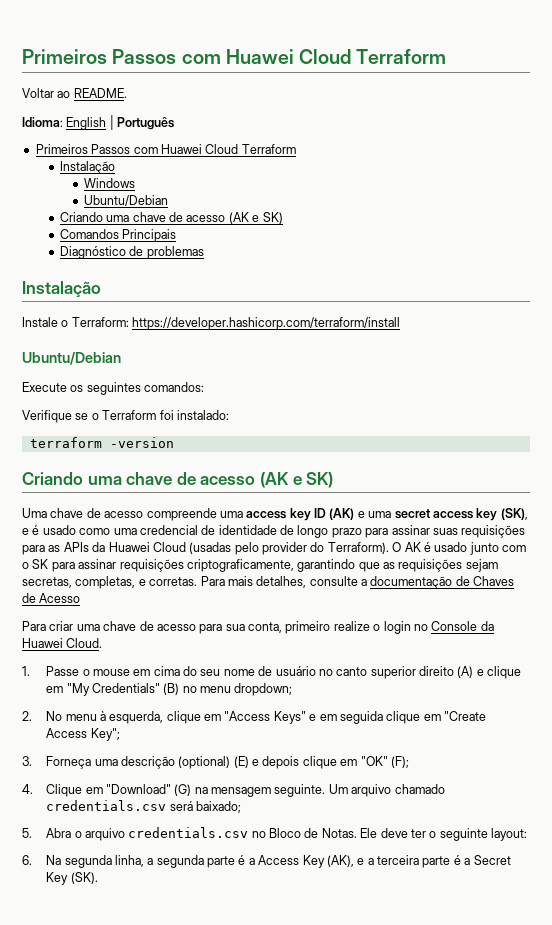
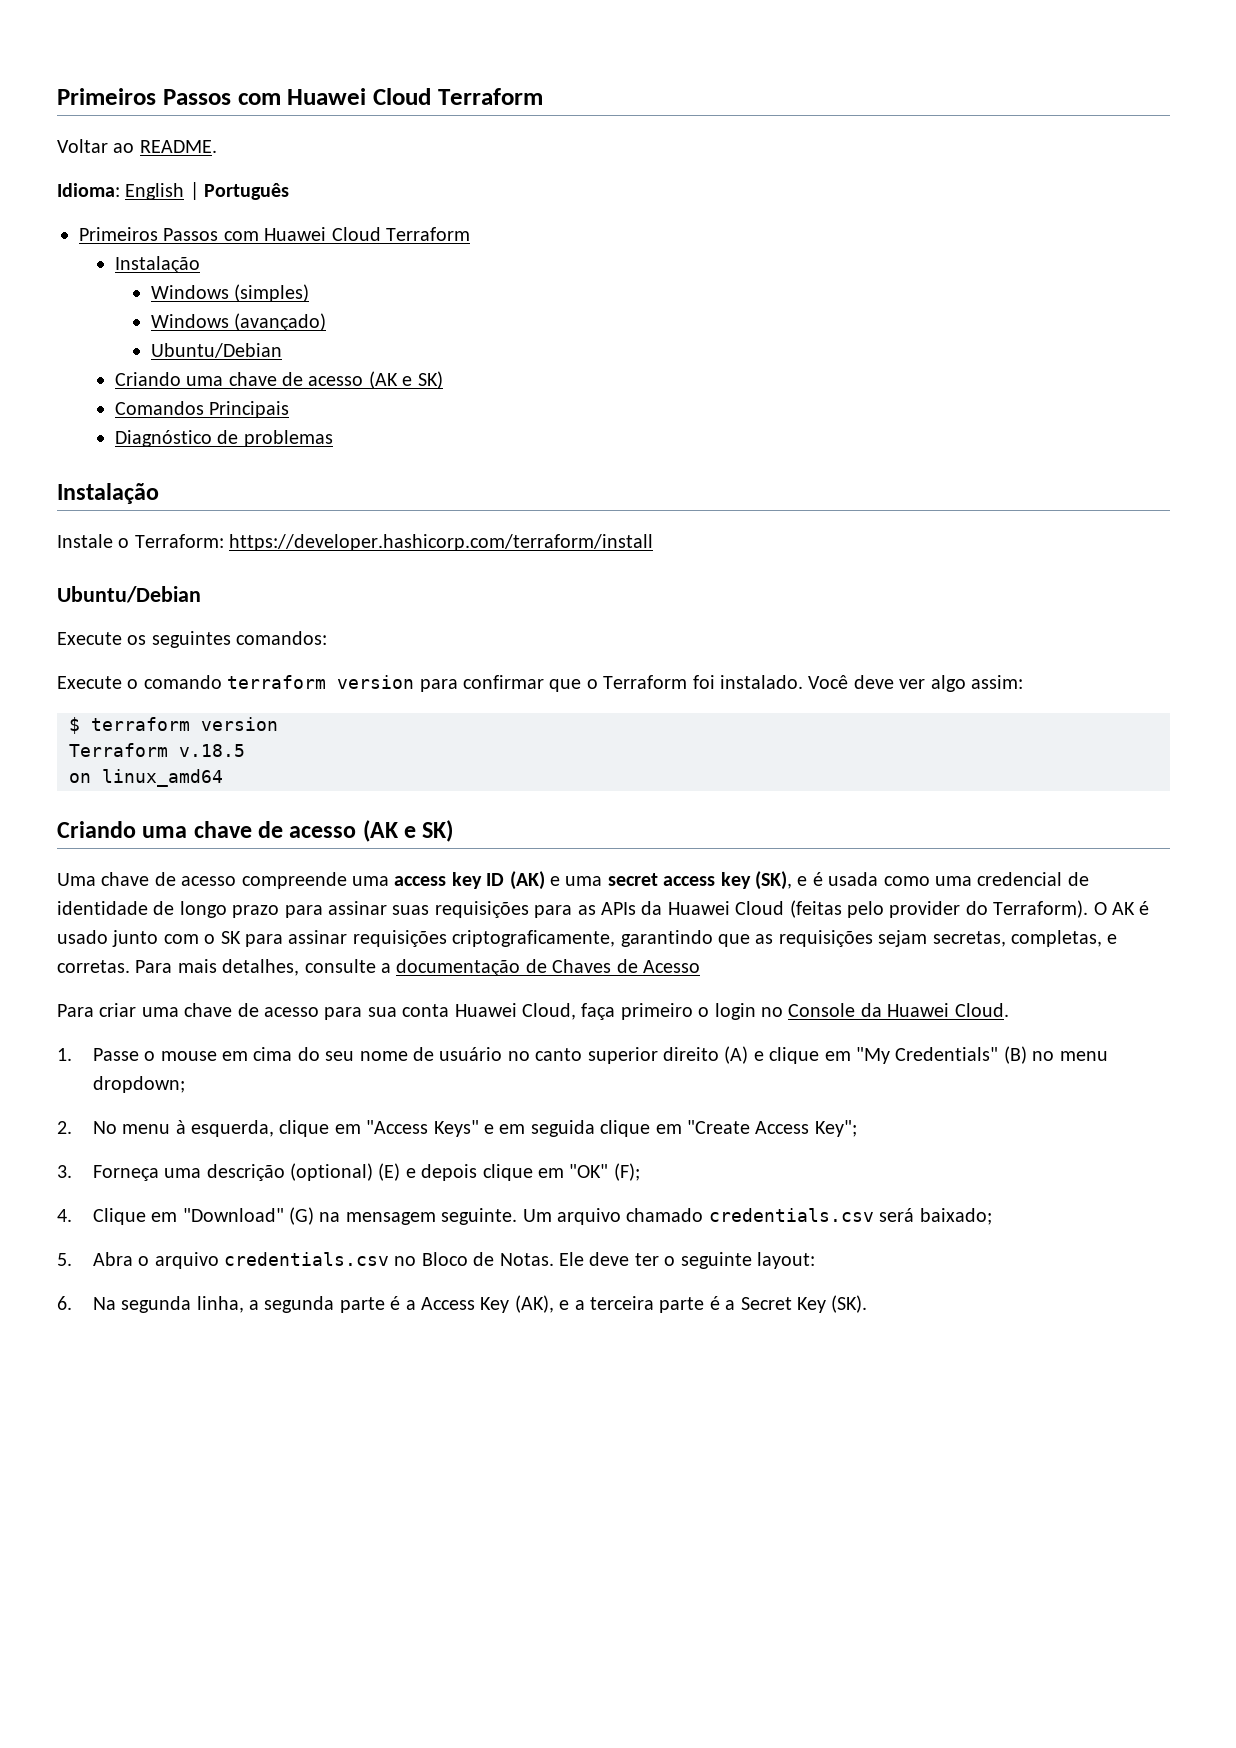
- Windows
+ Windows (simples)
+ Windows (avançado)
- Verifique se o Terraform foi instalado:
- terraform -version
+ Execute o comando terraform version para confirmar que o Terraform foi instalado. Você deve ver algo assim:
+ $ terraform version
+ Terraform v.18.5
+ on linux_amd64
- Uma chave de acesso compreende uma access key ID (AK) e uma secret access key (SK), e é usado como uma credencial de identidade de longo prazo para assinar suas requisições para as APIs da Huawei Cloud (usadas pelo provider do Terraform).
+ Uma chave de acesso compreende uma access key ID (AK) e uma secret access key (SK), e é usada como uma credencial de identidade de longo prazo para assinar suas requisições para as APIs da Huawei Cloud (feitas pelo provider do Terraform).
- Para criar uma chave de acesso para sua conta, primeiro realize o login no Console da Huawei Cloud.
+ Para criar uma chave de acesso para sua conta Huawei Cloud, faça primeiro o login no Console da Huawei Cloud.

